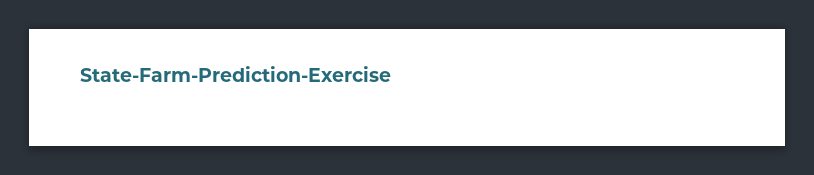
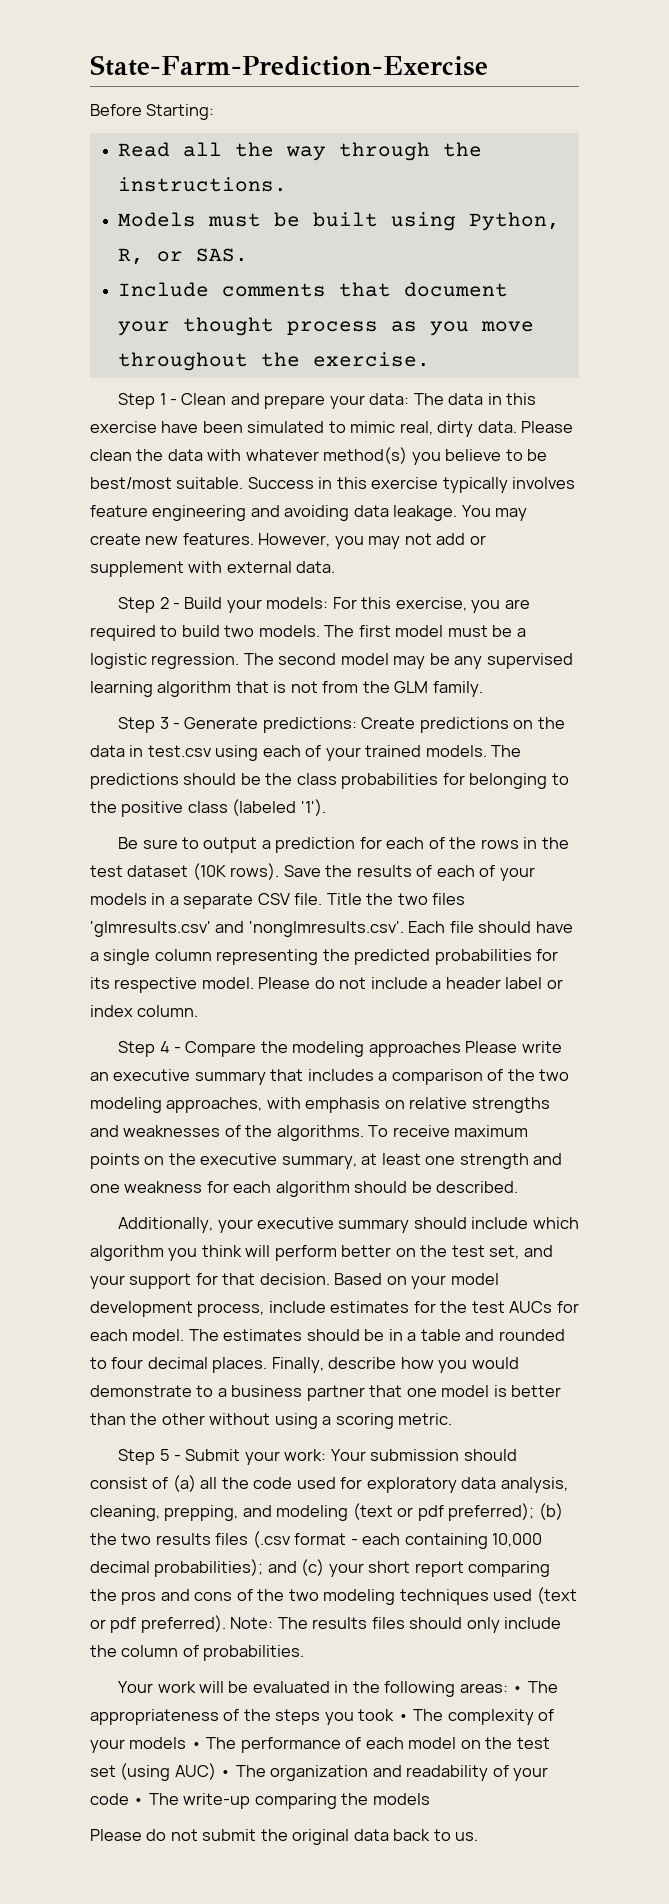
+ Before Starting:
+ Read all the way through the instructions.
+ Models must be built using Python, R, or SAS.
+ Include comments that document your thought process as you move throughout the exercise.
+ Step 1 - Clean and prepare your data: The data in this exercise have been simulated to mimic real, dirty data. Please clean the data with whatever method(s) you believe to be best/most suitable. Success in this exercise typically involves feature engineering and avoiding data leakage. You may create new features. However, you may not add or supplement with external data.
+ Step 2 - Build your models: For this exercise, you are required to build two models. The first model must be a logistic regression. The second model may be any supervised learning algorithm that is not from the GLM family.
+ Step 3 - Generate predictions: Create predictions on the data in test.csv using each of your trained models. The predictions should be the class probabilities for belonging to the positive class (labeled '1').
+ Be sure to output a prediction for each of the rows in the test dataset (10K rows). Save the results of each of your models in a separate CSV file. Title the two files 'glmresults.csv' and 'nonglmresults.csv'. Each file should have a single column representing the predicted probabilities for its respective model. Please do not include a header label or index column.
+ Step 4 - Compare the modeling approaches Please write an executive summary that includes a comparison of the two modeling approaches, with emphasis on relative strengths and weaknesses of the algorithms. To receive maximum points on the executive summary, at least one strength and one weakness for each algorithm should be described.
+ Additionally, your executive summary should include which algorithm you think will perform better on the test set, and your support for that decision. Based on your model development process, include estimates for the test AUCs for each model. The estimates should be in a table and rounded to four decimal places. Finally, describe how you would demonstrate to a business partner that one model is better than the other without using a scoring metric.
+ Step 5 - Submit your work: Your submission should consist of (a) all the code used for exploratory data analysis, cleaning, prepping, and modeling (text or pdf preferred); (b) the two results files (.csv format - each containing 10,000 decimal probabilities); and (c) your short report comparing the pros and cons of the two modeling techniques used (text or pdf preferred). Note: The results files should only include the column of probabilities.
+ Your work will be evaluated in the following areas: • The appropriateness of the steps you took • The complexity of your models • The performance of each model on the test set (using AUC) • The organization and readability of your code • The write-up comparing the models
+ Please do not submit the original data back to us.

